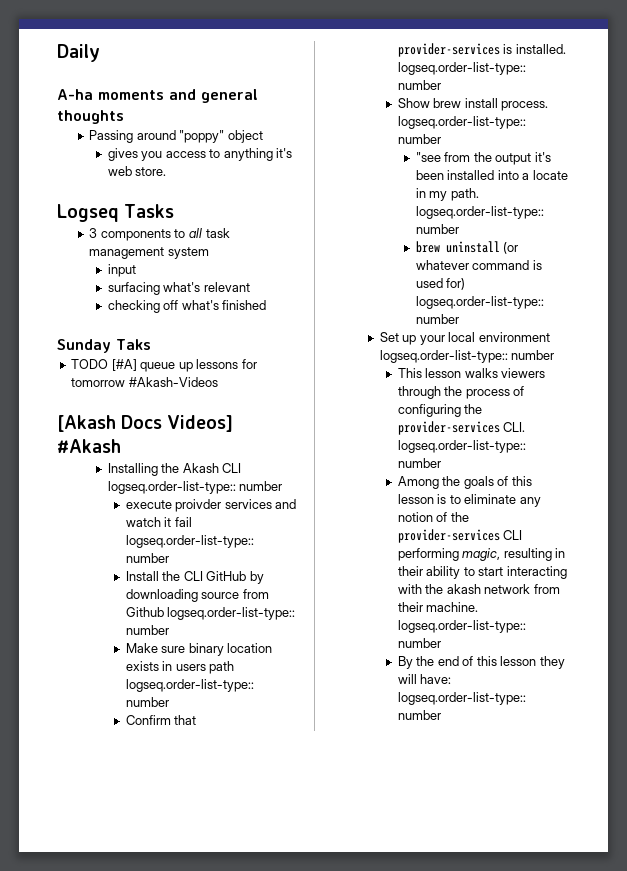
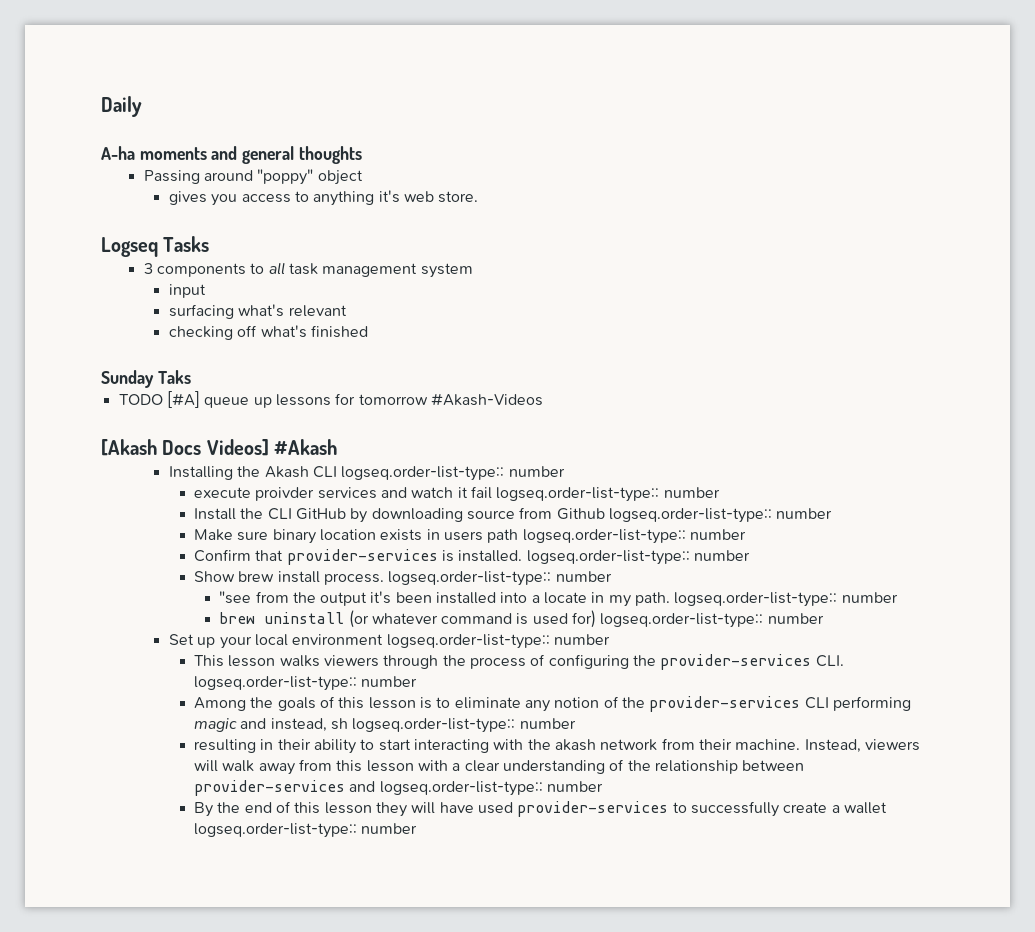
- Among the goals of this lesson is to eliminate any notion of the provider-services CLI performing magic, resulting in their ability to start interacting with the akash network from their machine. logseq.order-list-type:: number
+ Among the goals of this lesson is to eliminate any notion of the provider-services CLI performing magic and instead, sh logseq.order-list-type:: number
+ resulting in their ability to start interacting with the akash network from their machine. Instead, viewers will walk away from this lesson with a clear understanding of the relationship between provider-services and logseq.order-list-type:: number
- By the end of this lesson they will have: logseq.order-list-type:: number
+ By the end of this lesson they will have used provider-services to successfully create a wallet logseq.order-list-type:: number

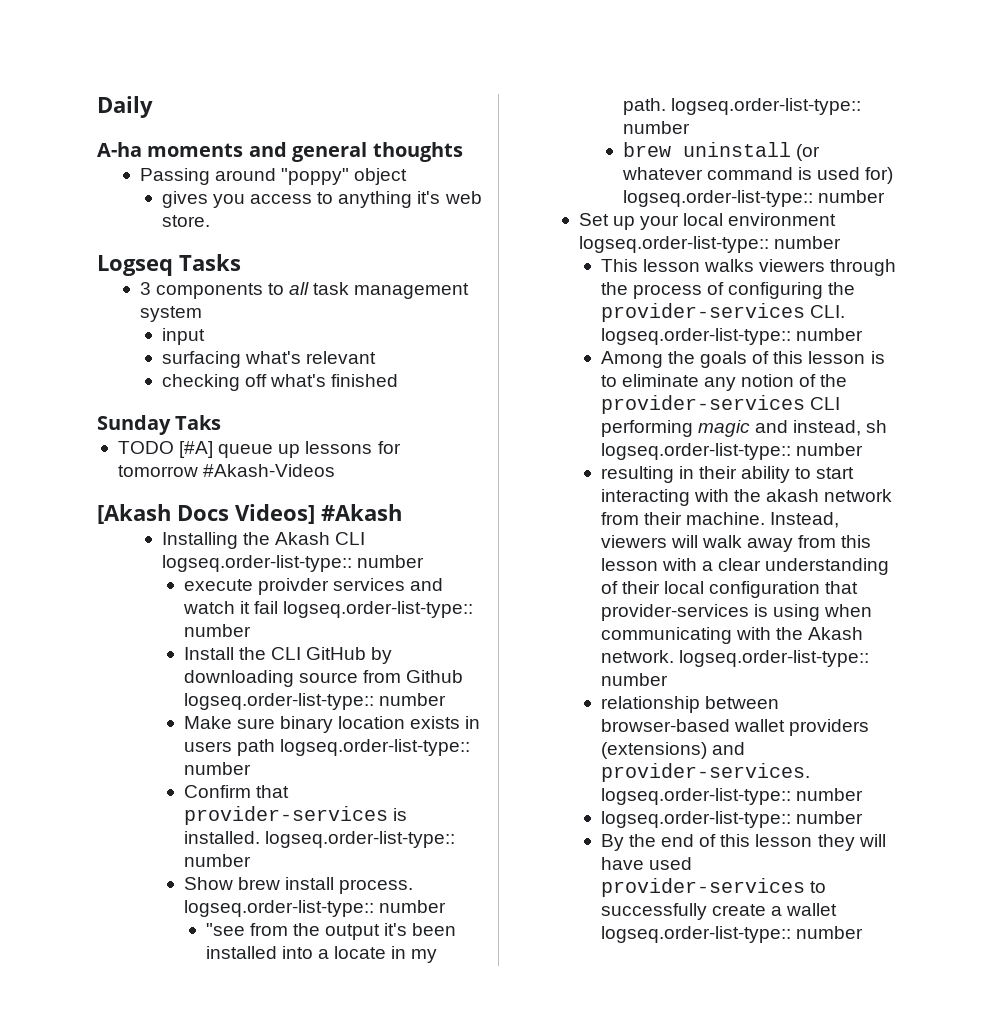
- Instead, viewers will walk away from this lesson with a clear understanding of the relationship between provider-services and logseq.order-list-type:: number
+ Instead, viewers will walk away from this lesson with a clear understanding of their local configuration that provider-services is using when communicating with the Akash network. logseq.order-list-type:: number
+ relationship between browser-based wallet providers (extensions) and provider-services. logseq.order-list-type:: number
+ logseq.order-list-type:: number

